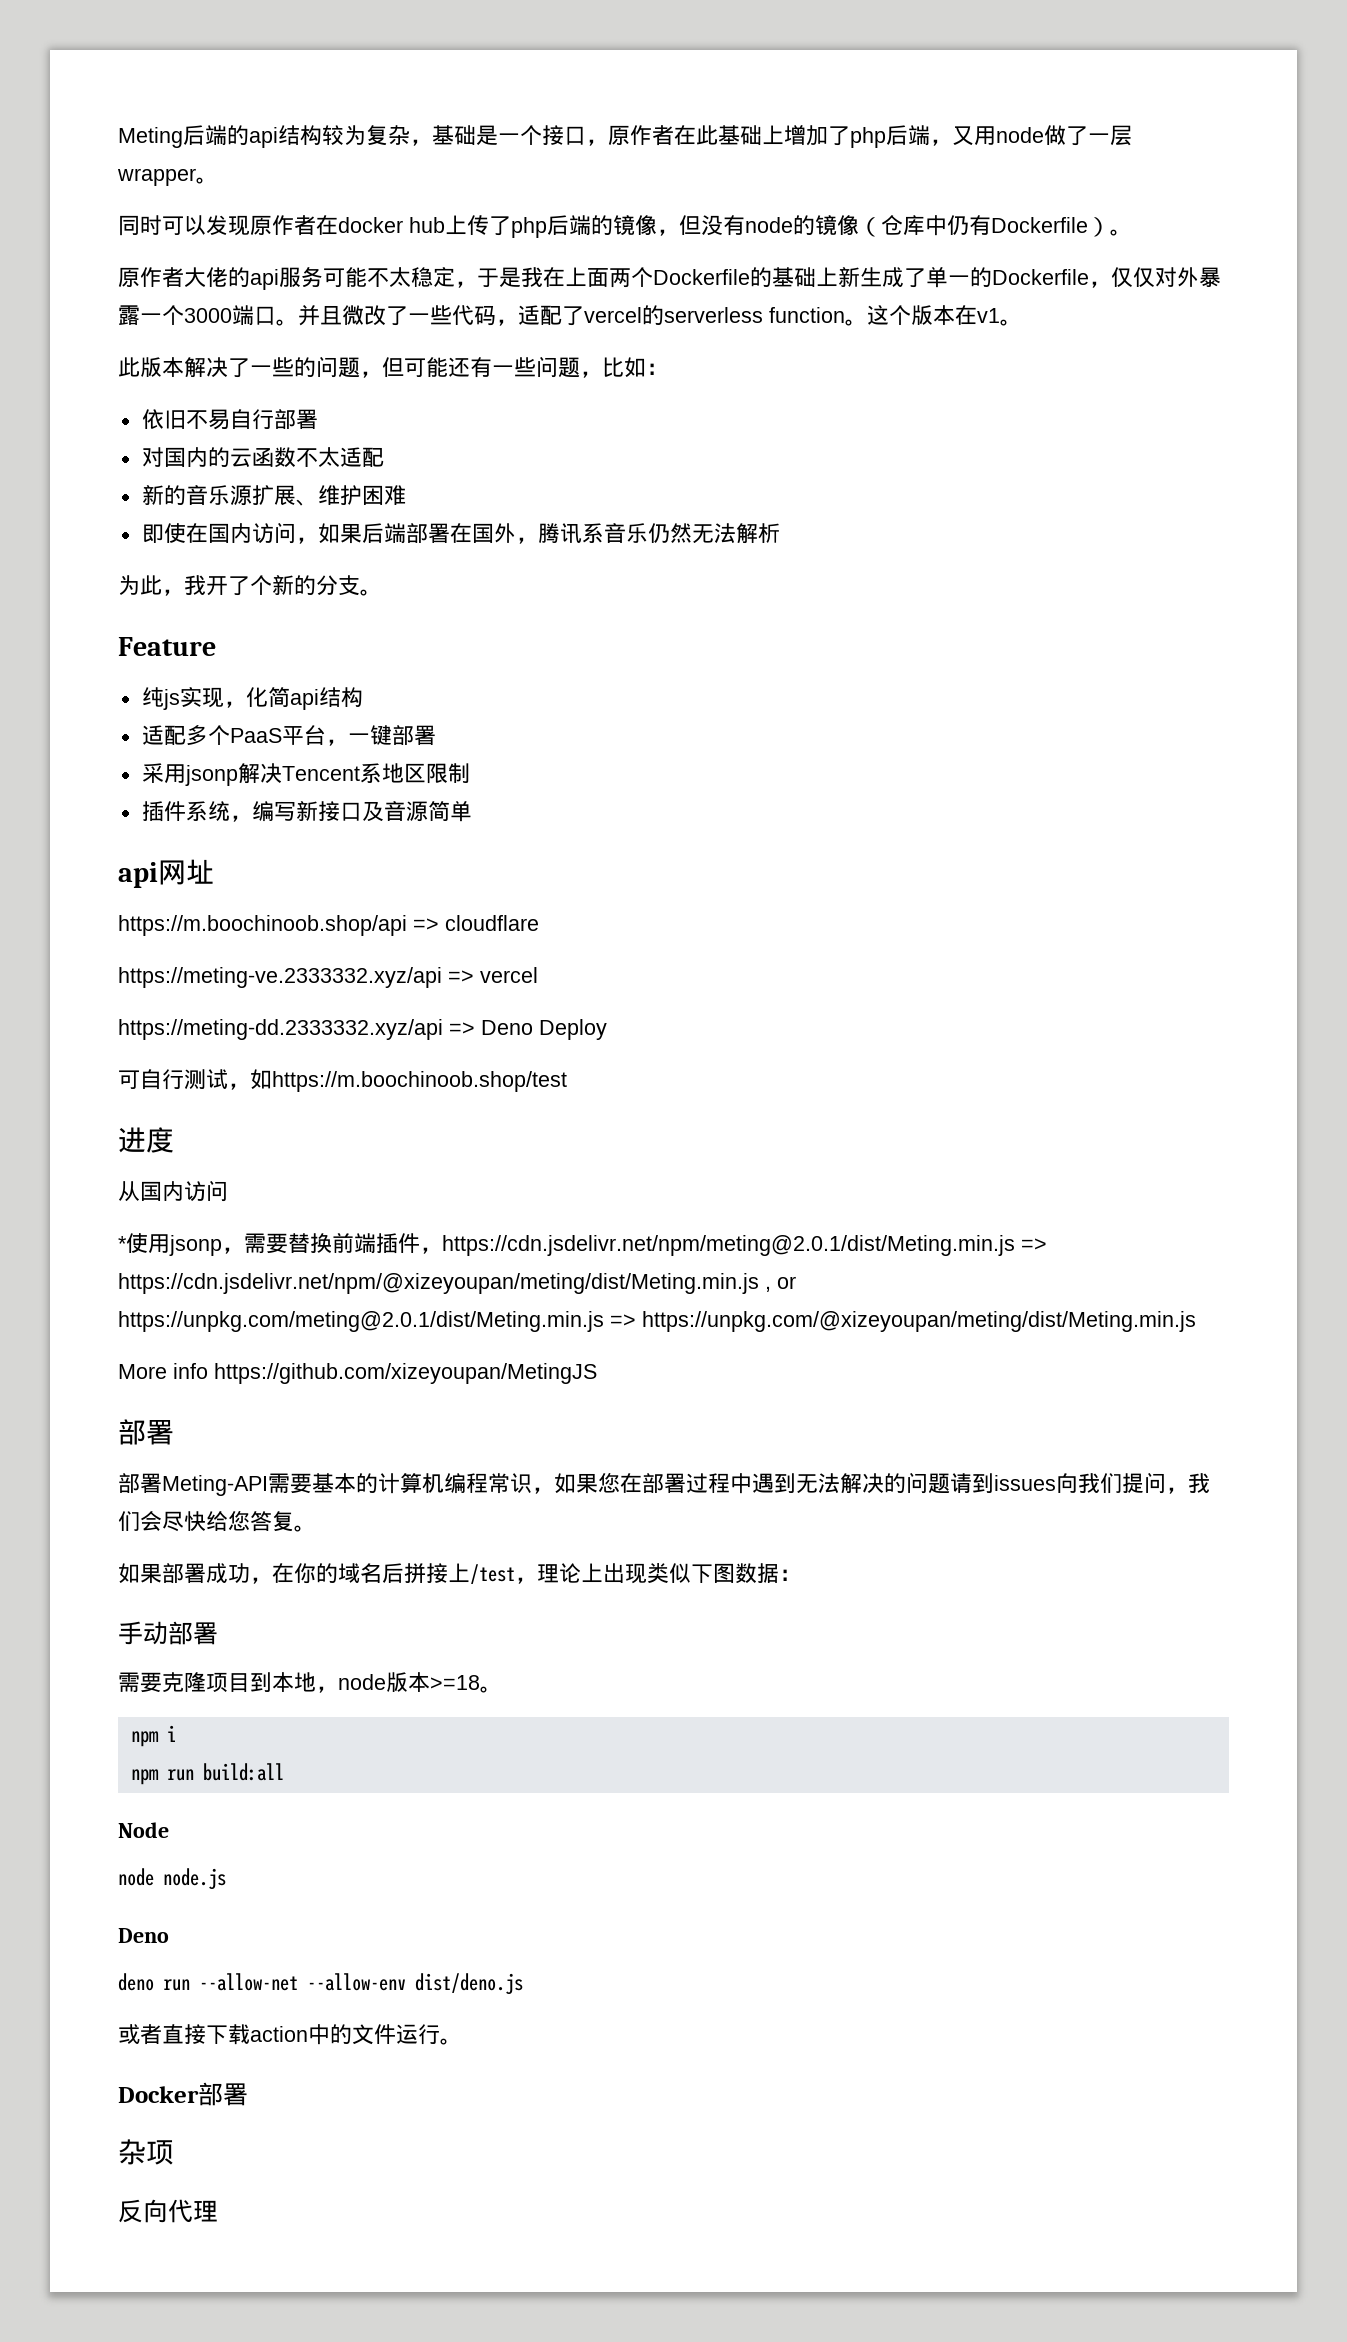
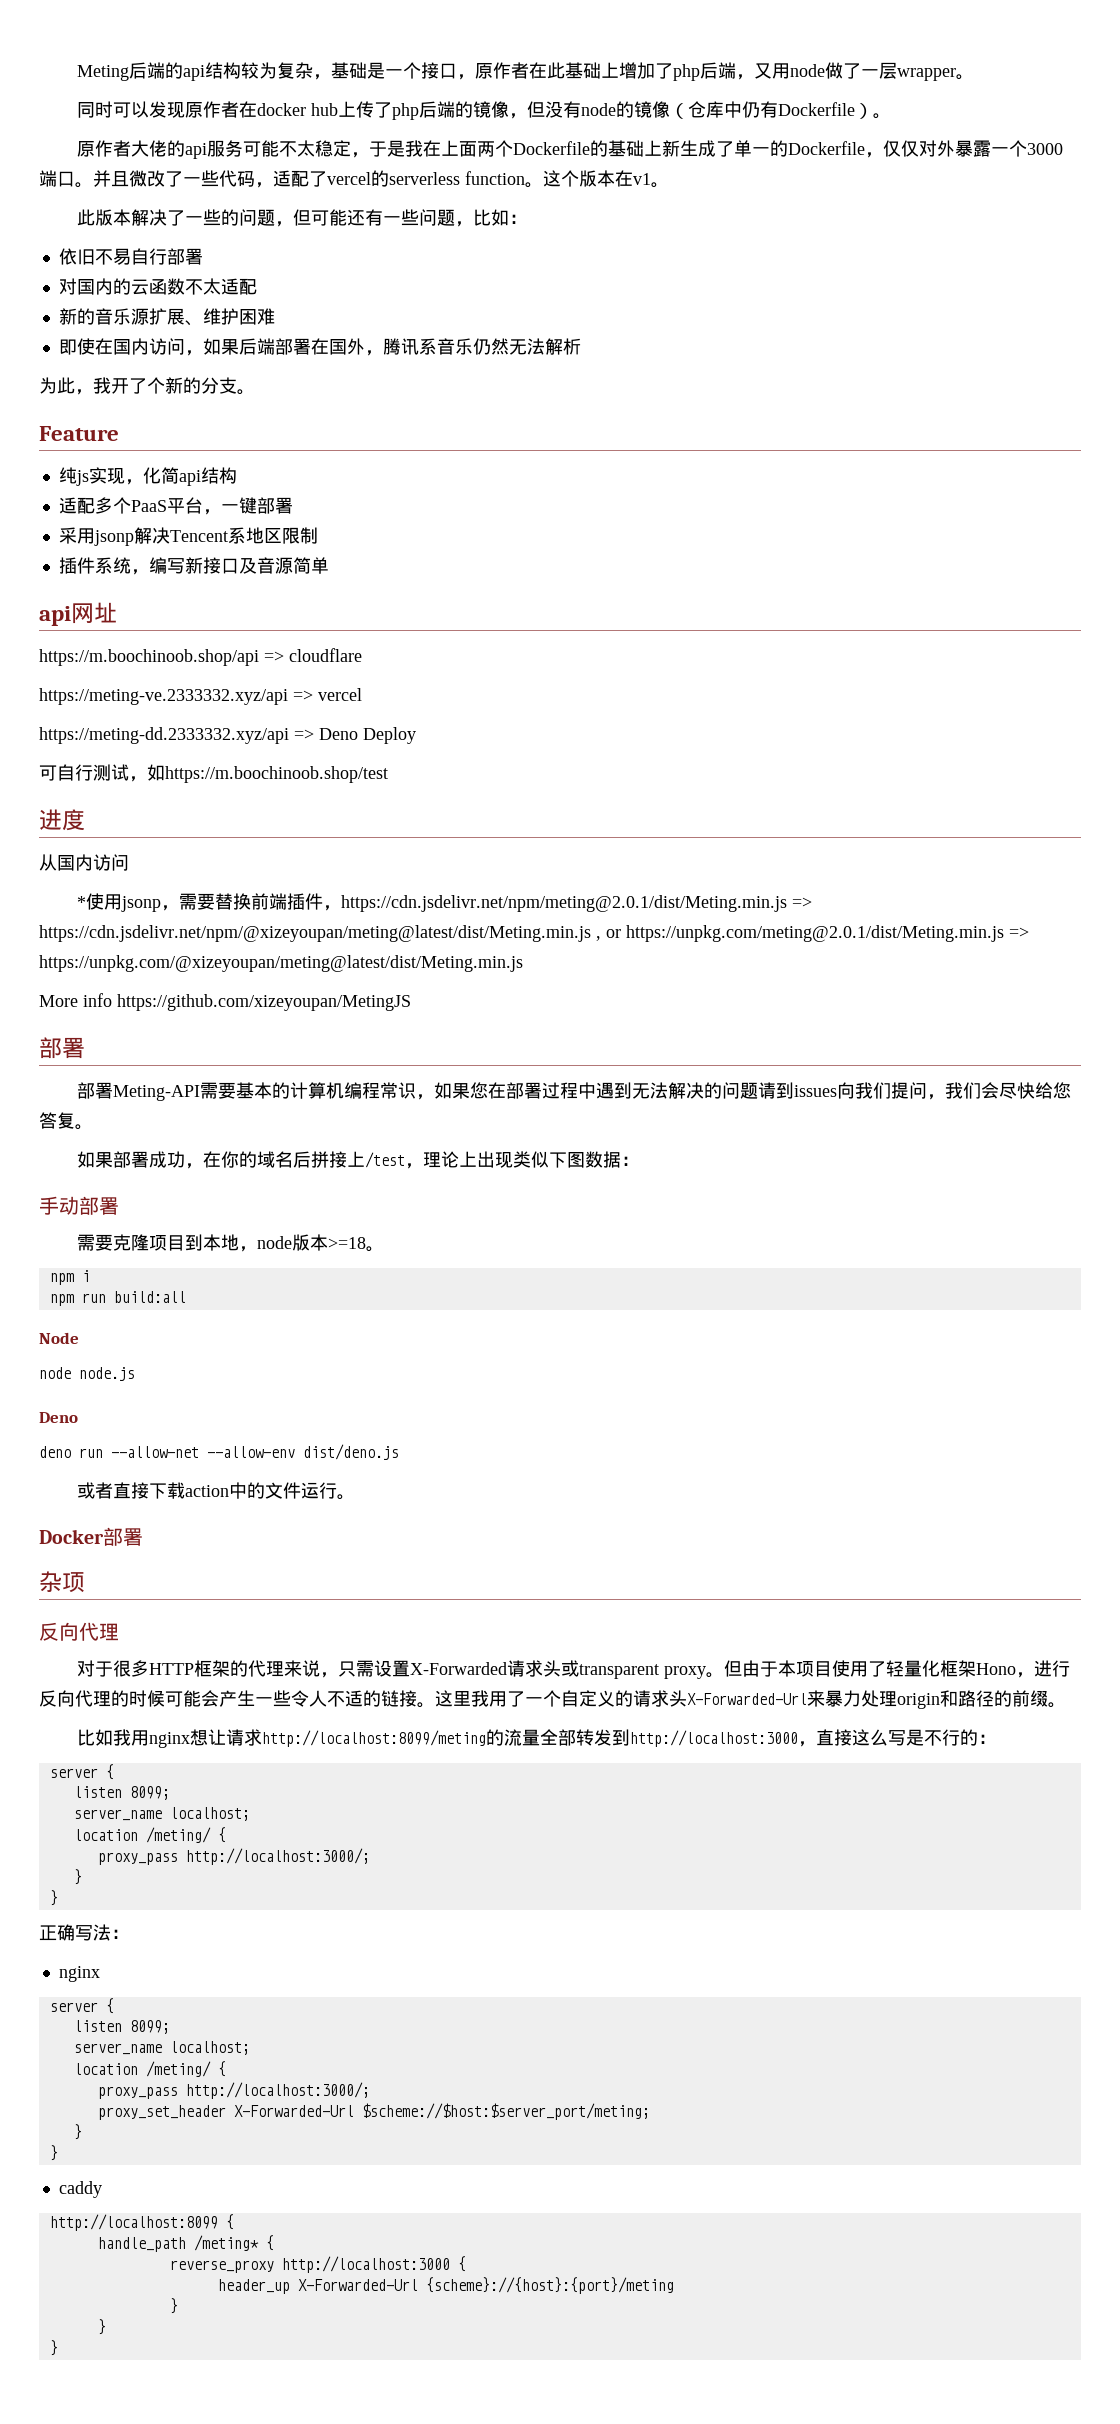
- *使用jsonp，需要替换前端插件，https://cdn.jsdelivr.net/npm/meting@2.0.1/dist/Meting.min.js => https://cdn.jsdelivr.net/npm/@xizeyoupan/meting/dist/Meting.min.js , or https://unpkg.com/meting@2.0.1/dist/Meting.min.js => https://unpkg.com/@xizeyoupan/meting/dist/Meting.min.js
+ *使用jsonp，需要替换前端插件，https://cdn.jsdelivr.net/npm/meting@2.0.1/dist/Meting.min.js => https://cdn.jsdelivr.net/npm/@xizeyoupan/meting@latest/dist/Meting.min.js , or https://unpkg.com/meting@2.0.1/dist/Meting.min.js => https://unpkg.com/@xizeyoupan/meting@latest/dist/Meting.min.js
+ 对于很多HTTP框架的代理来说，只需设置X-Forwarded请求头或transparent proxy。但由于本项目使用了轻量化框架Hono，进行反向代理的时候可能会产生一些令人不适的链接。这里我用了一个自定义的请求头X-Forwarded-Url来暴力处理origin和路径的前缀。
+ 比如我用nginx想让请求http://localhost:8099/meting的流量全部转发到http://localhost:3000，直接这么写是不行的：
+ server {
+ listen 8099;
+ server_name localhost;
+ location /meting/ {
+ proxy_pass http://localhost:3000/;
+ }
+ }
+ 正确写法：
+ nginx
+ server {
+ listen 8099;
+ server_name localhost;
+ location /meting/ {
+ proxy_pass http://localhost:3000/;
+ proxy_set_header X-Forwarded-Url $scheme://$host:$server_port/meting;
+ }
+ }
+ caddy
+ http://localhost:8099 {
+ handle_path /meting* {
+ reverse_proxy http://localhost:3000 {
+ header_up X-Forwarded-Url {scheme}://{host}:{port}/meting
+ }
+ }
+ }

